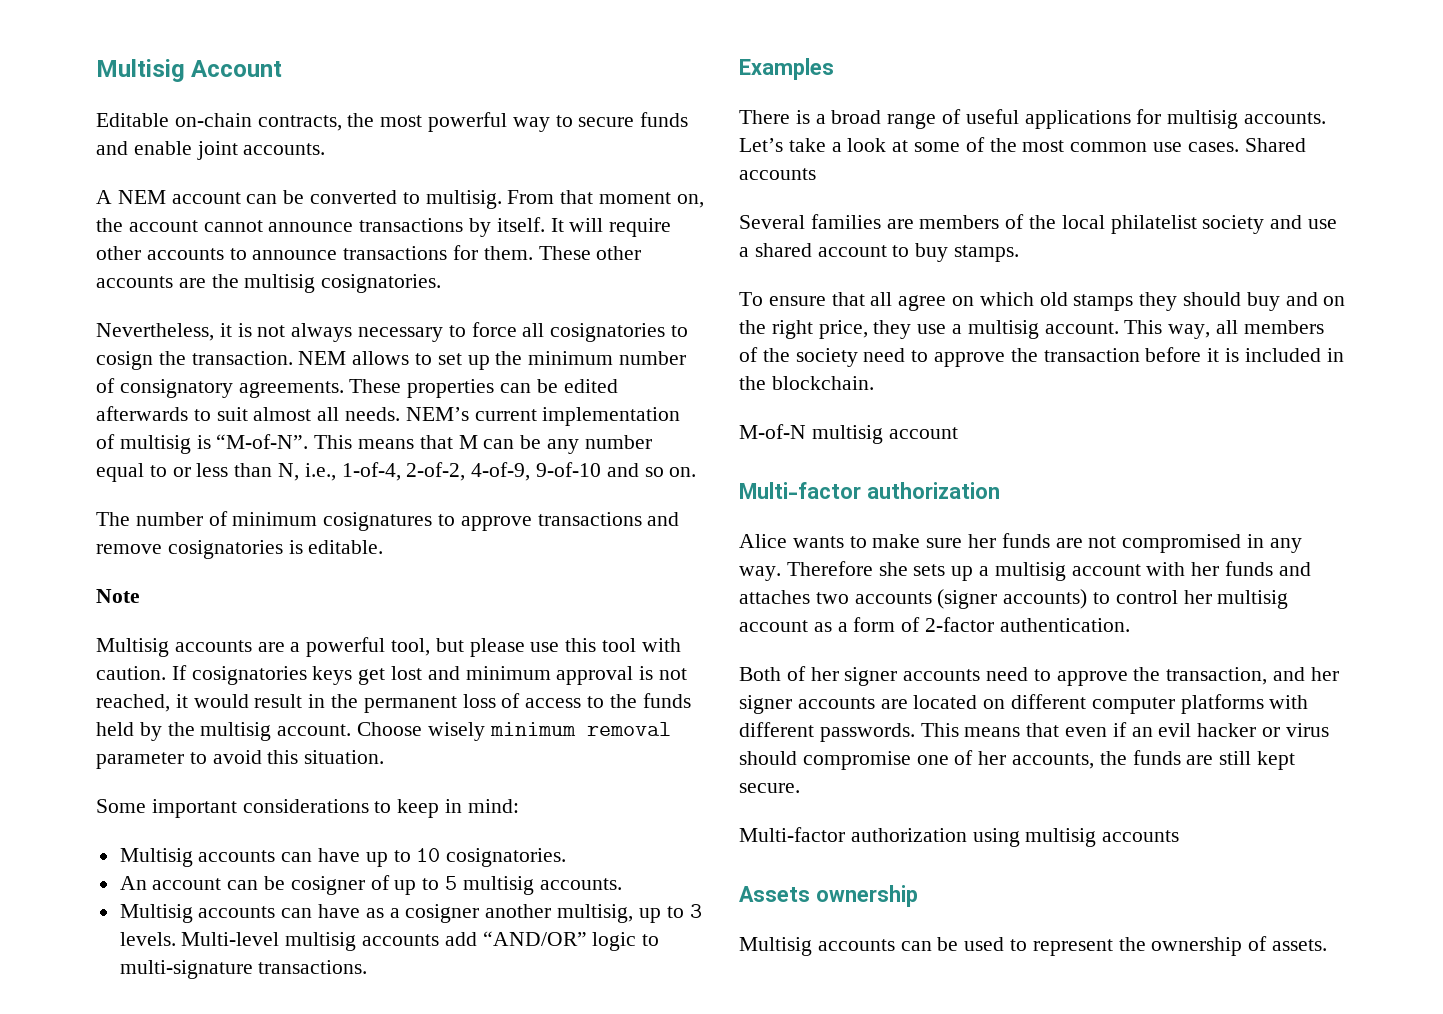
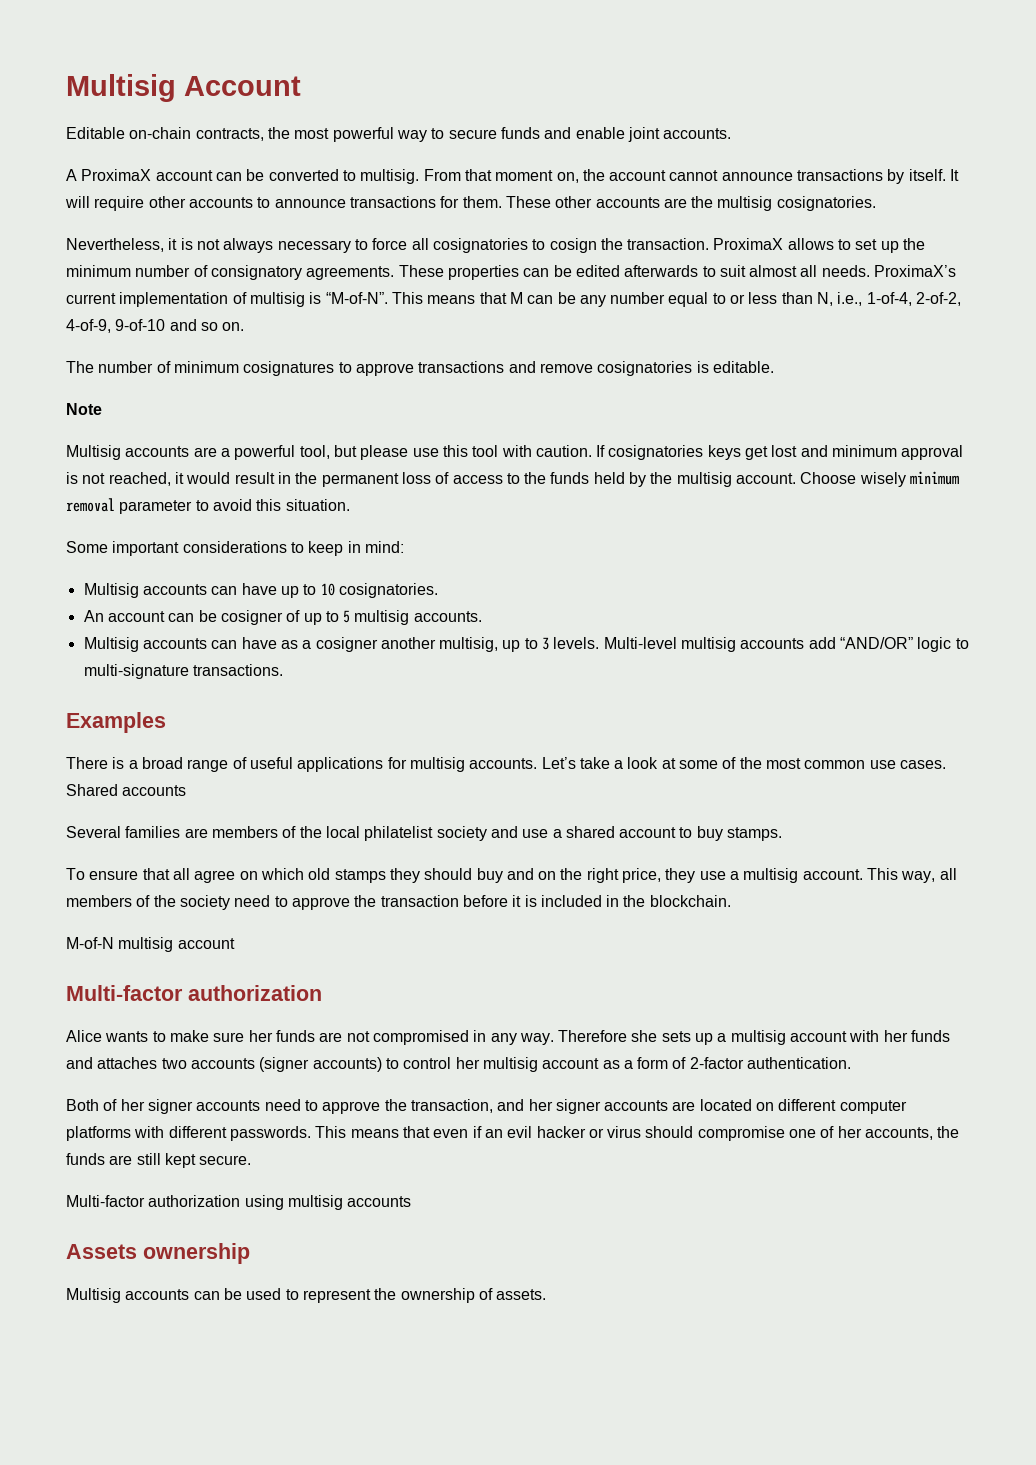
- A NEM account can be converted to multisig.
+ A ProximaX account can be converted to multisig.
- NEM allows to set up the minimum number of consignatory agreements.
+ ProximaX allows to set up the minimum number of consignatory agreements.
- NEM’s current implementation of multisig is “M-of-N”.
+ ProximaX’s current implementation of multisig is “M-of-N”.

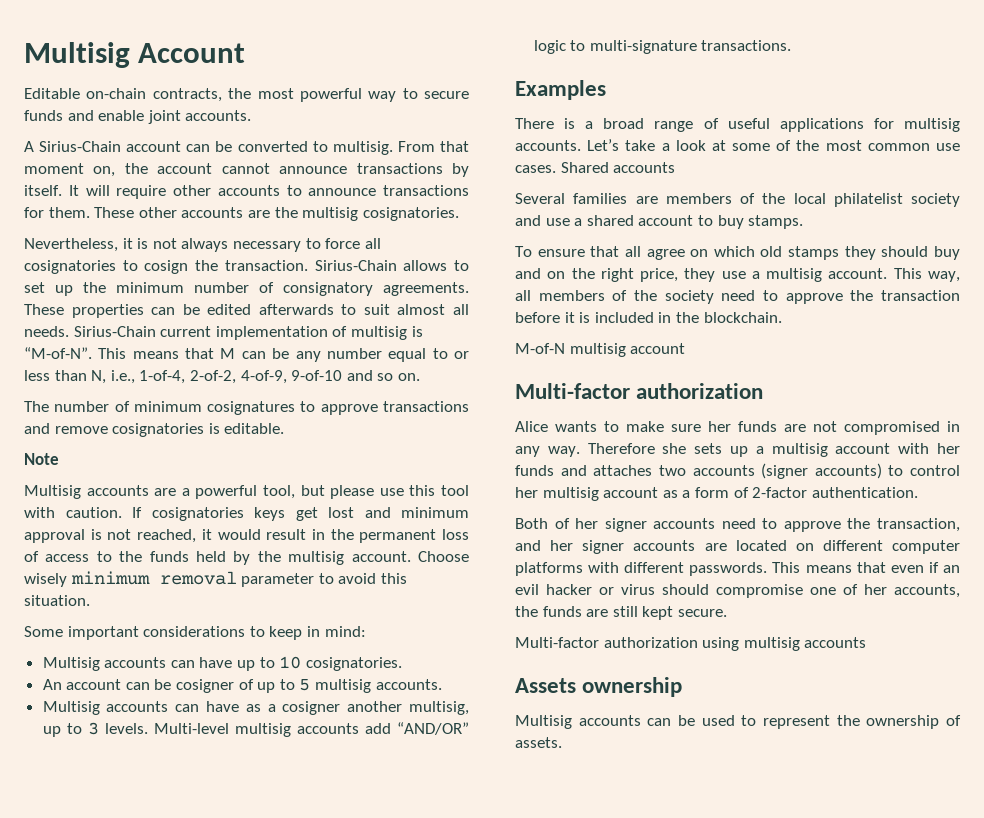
- A ProximaX account can be converted to multisig.
+ A Sirius-Chain account can be converted to multisig.
- ProximaX allows to set up the minimum number of consignatory agreements.
+ Sirius-Chain allows to set up the minimum number of consignatory agreements.
- ProximaX’s current implementation of multisig is “M-of-N”.
+ Sirius-Chain current implementation of multisig is “M-of-N”.

